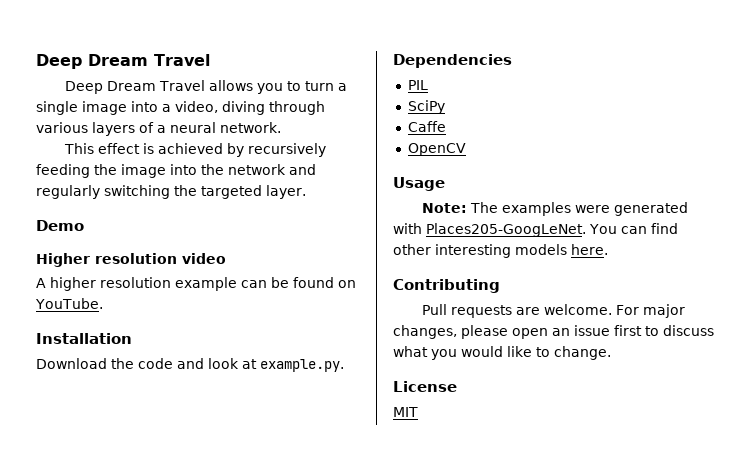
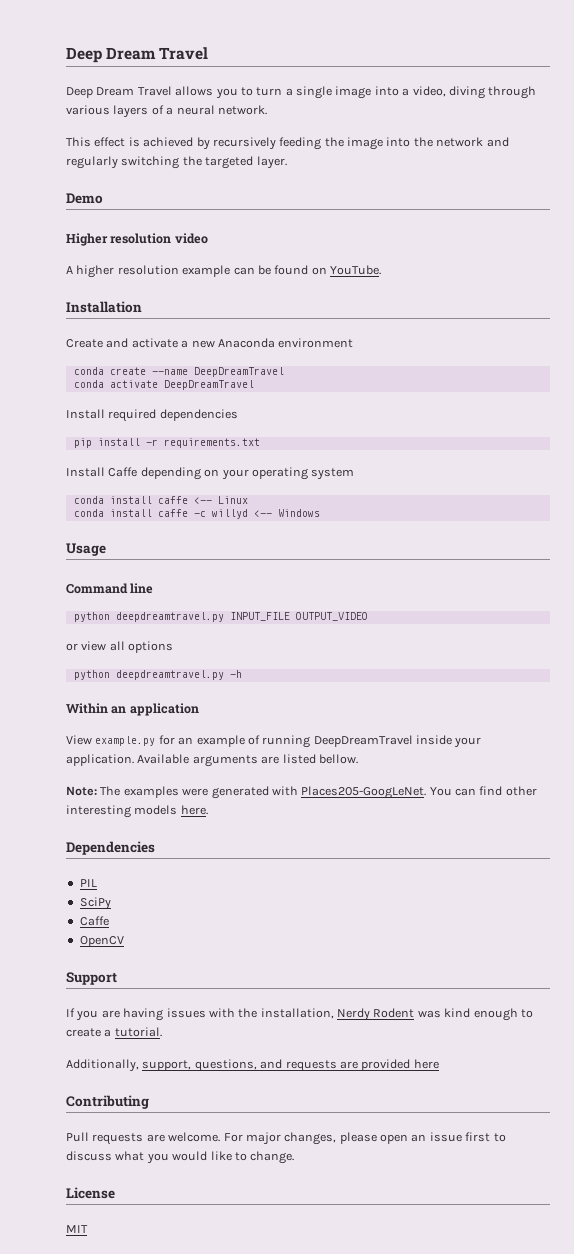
- Download the code and look at example.py.
- Dependencies
- PIL
- SciPy
- Caffe
- OpenCV
+ Create and activate a new Anaconda environment
+ conda create --name DeepDreamTravel
+ conda activate DeepDreamTravel
+ Install required dependencies
+ pip install -r requirements.txt
+ Install Caffe depending on your operating system
+ conda install caffe <-- Linux
+ conda install caffe -c willyd <-- Windows
  Usage
+ Command line
+ python deepdreamtravel.py INPUT_FILE OUTPUT_VIDEO
+ or view all options
+ python deepdreamtravel.py -h
+ Within an application
+ View example.py for an example of running DeepDreamTravel inside your application. Available arguments are listed bellow.
+ Dependencies
+ PIL
+ SciPy
+ Caffe
+ OpenCV
+ Support
+ If you are having issues with the installation, Nerdy Rodent was kind enough to create a tutorial.
+ Additionally, support, questions, and requests are provided here

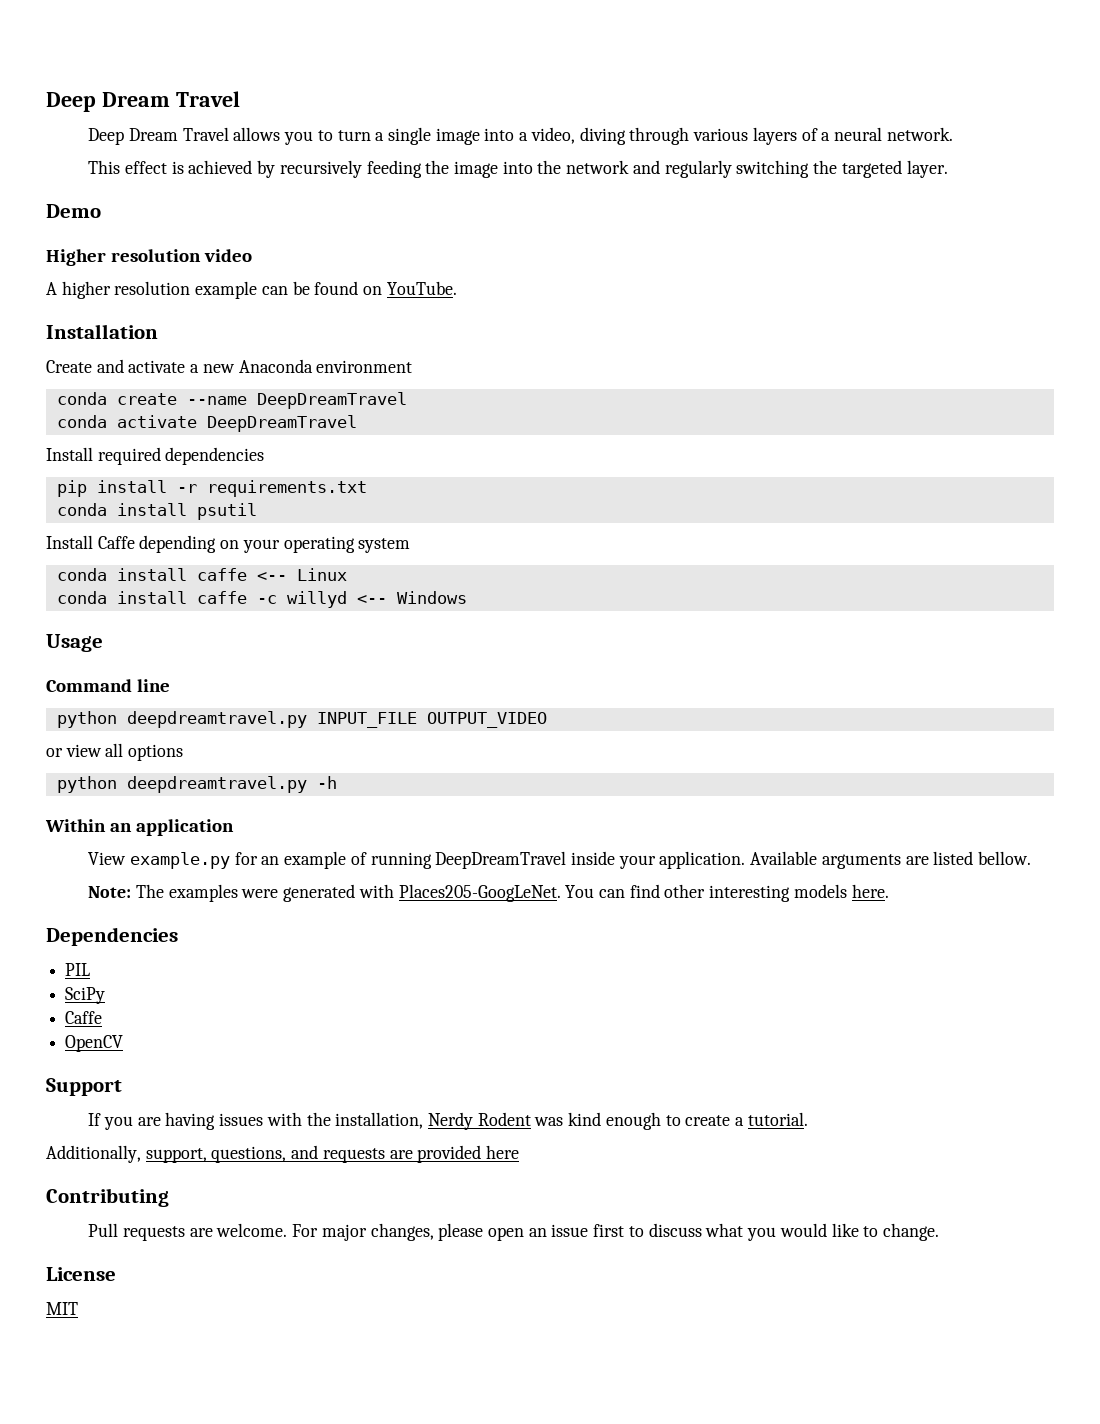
+ conda install psutil

